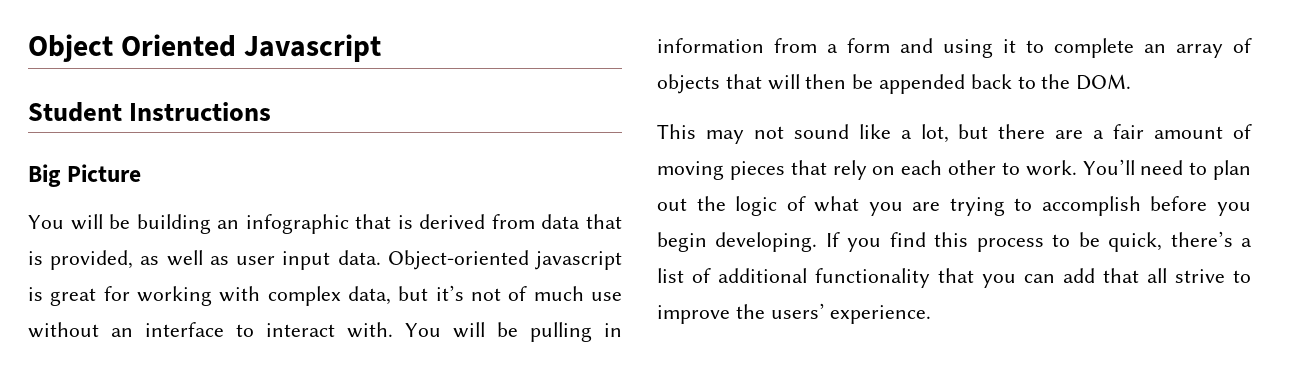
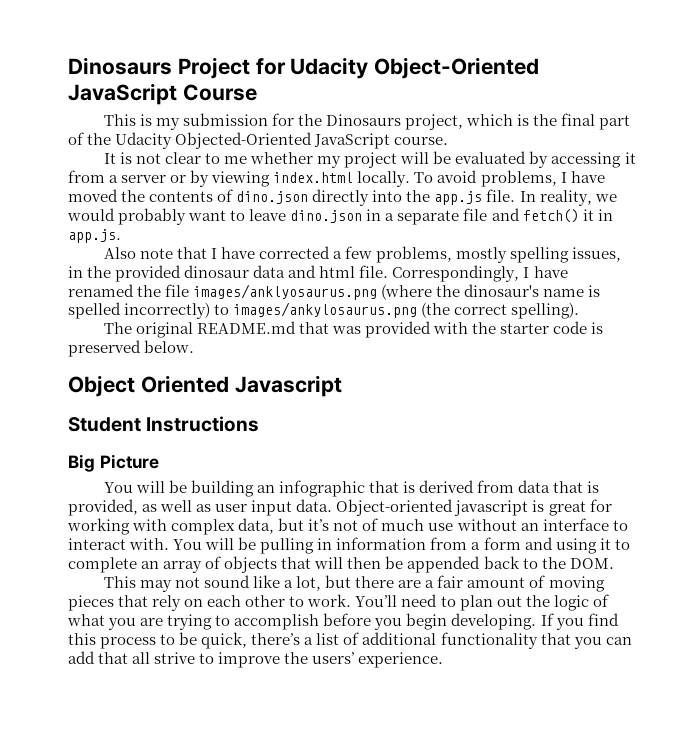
+ Dinosaurs Project for Udacity Object-Oriented JavaScript Course
+ This is my submission for the Dinosaurs project, which is the final part of the Udacity Objected-Oriented JavaScript course.
+ It is not clear to me whether my project will be evaluated by accessing it from a server or by viewing index.html locally. To avoid problems, I have moved the contents of dino.json directly into the app.js file. In reality, we would probably want to leave dino.json in a separate file and fetch() it in app.js.
+ Also note that I have corrected a few problems, mostly spelling issues, in the provided dinosaur data and html file. Correspondingly, I have renamed the file images/anklyosaurus.png (where the dinosaur's name is spelled incorrectly) to images/ankylosaurus.png (the correct spelling).
+ The original README.md that was provided with the starter code is preserved below.

